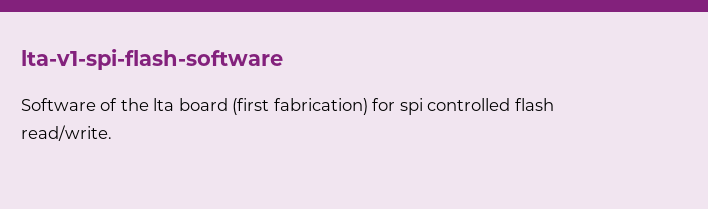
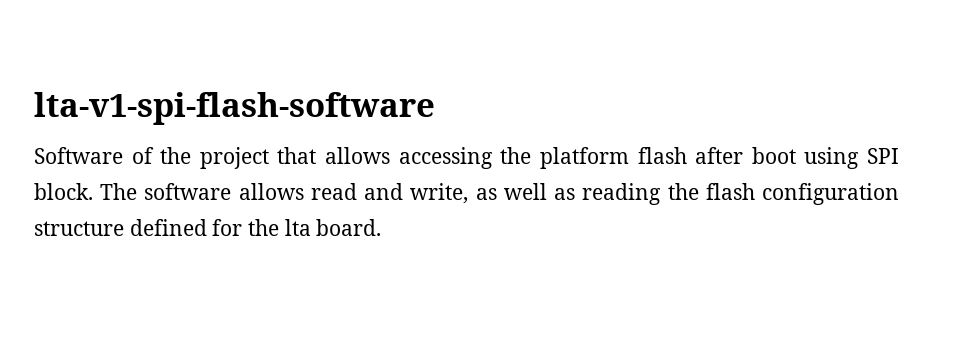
- Software of the lta board (first fabrication) for spi controlled flash read/write.
+ Software of the project that allows accessing the platform flash after boot using SPI block. The software allows read and write, as well as reading the flash configuration structure defined for the lta board.

